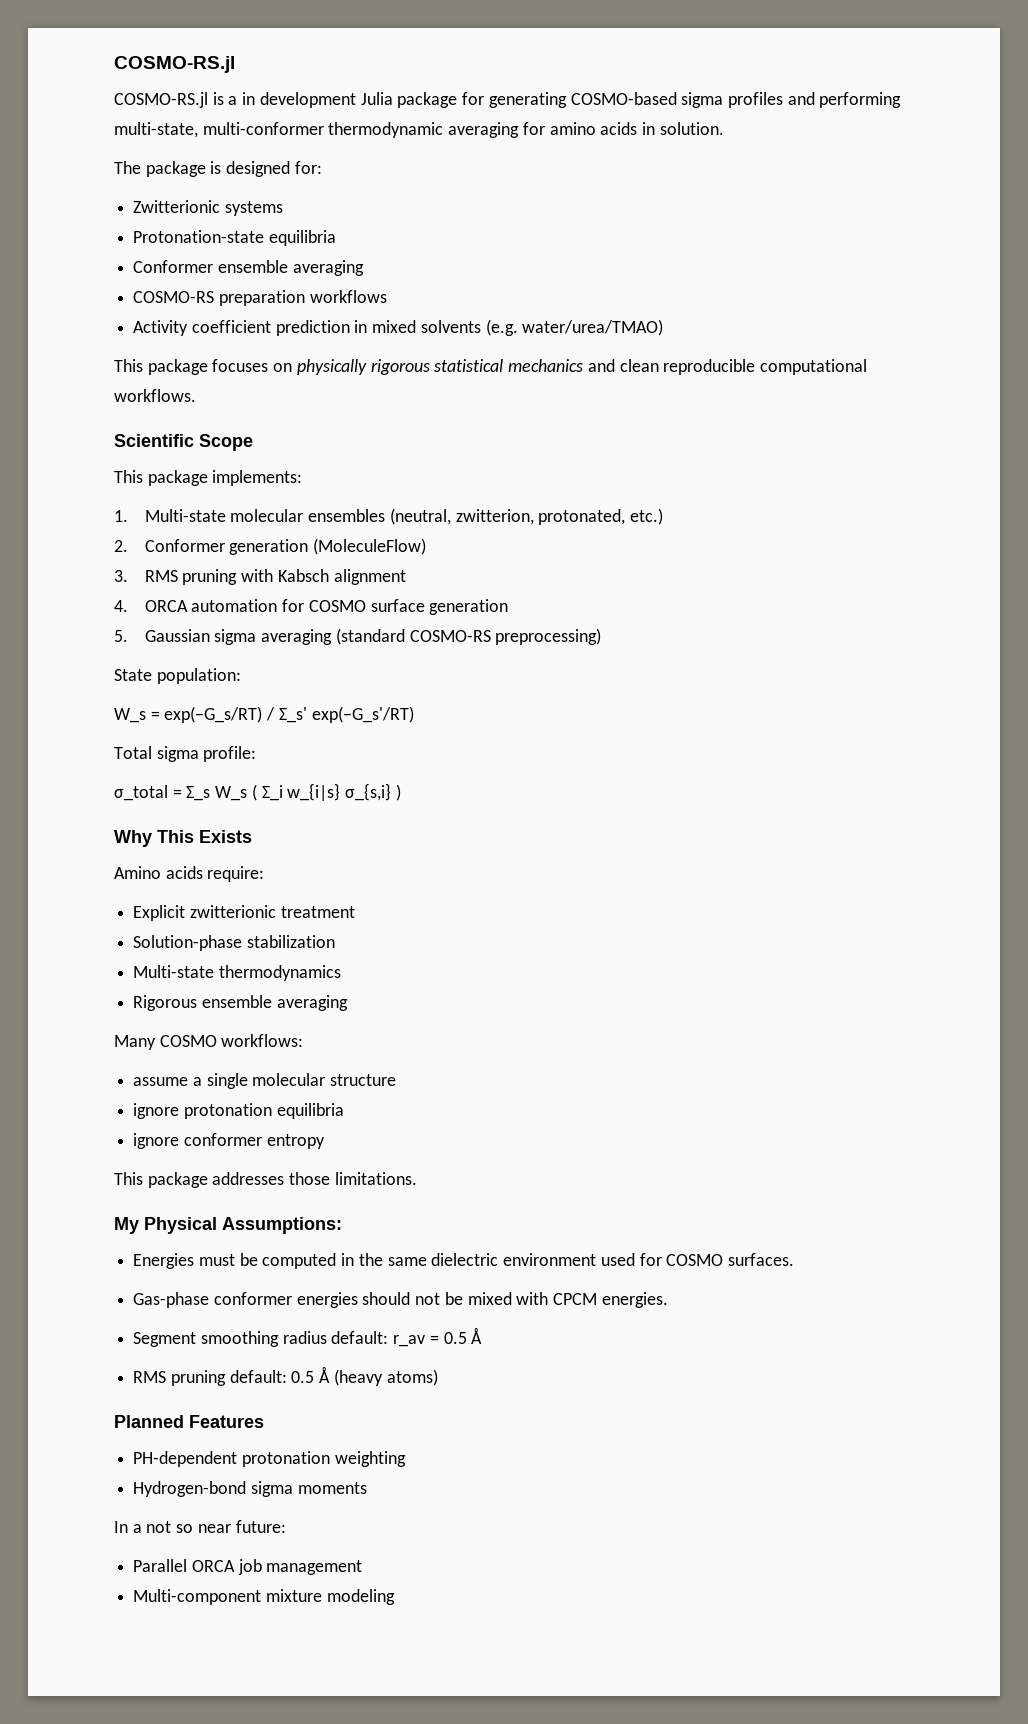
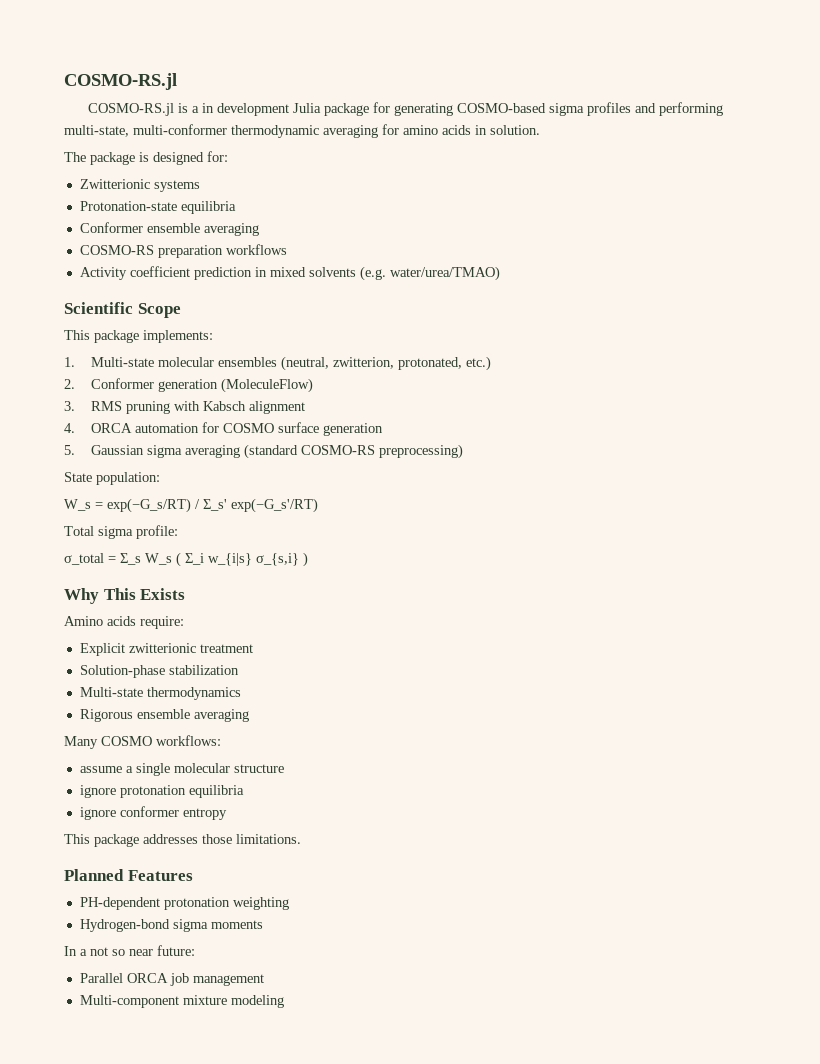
- This package focuses on physically rigorous statistical mechanics and clean reproducible computational workflows.
- My Physical Assumptions:
- Energies must be computed in the same dielectric environment used for COSMO surfaces.
- Gas-phase conformer energies should not be mixed with CPCM energies.
- Segment smoothing radius default: r_av = 0.5 Å
- RMS pruning default: 0.5 Å (heavy atoms)

